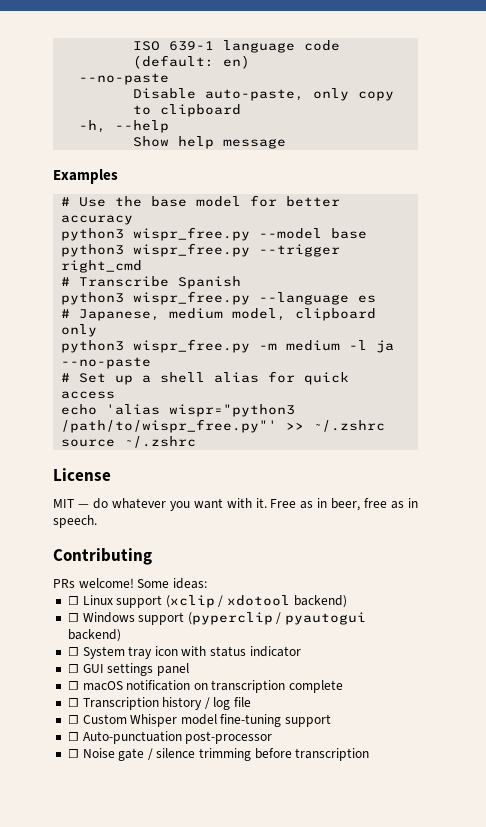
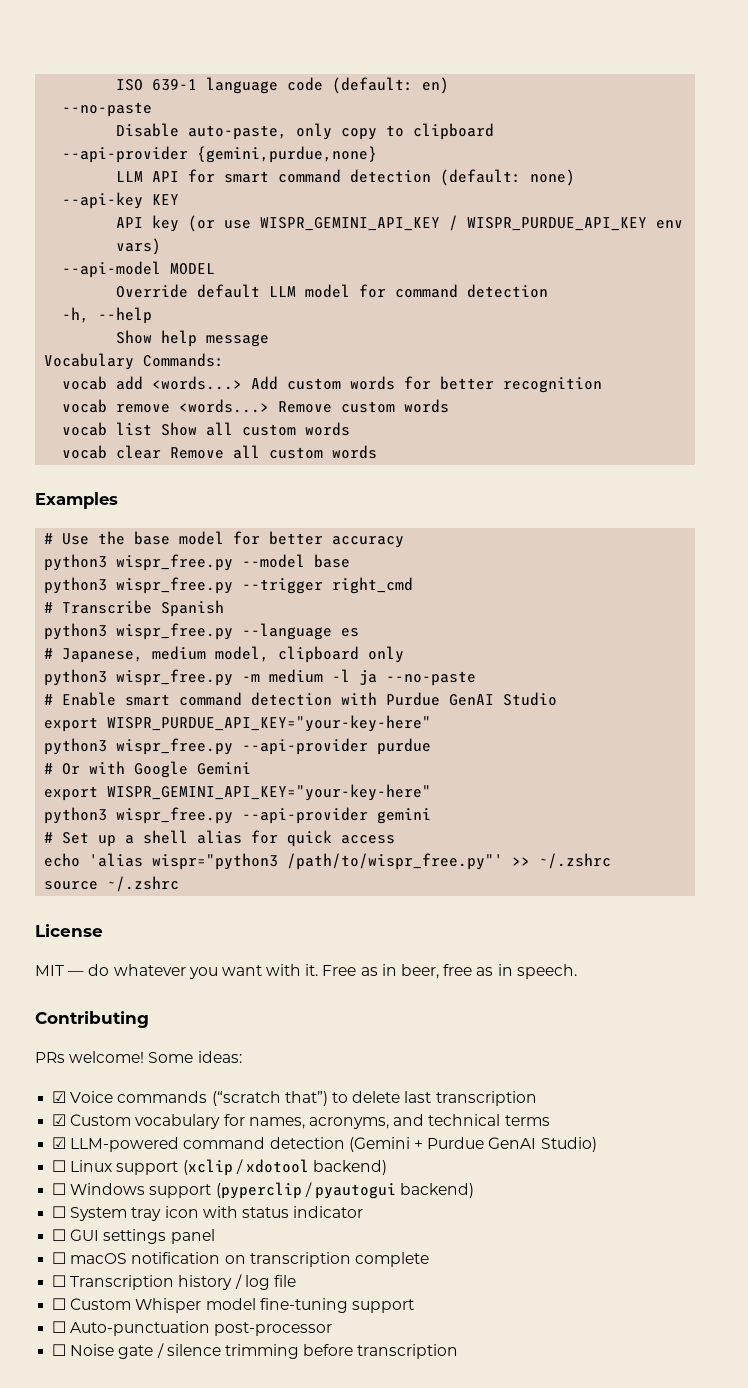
+ --api-provider {gemini,purdue,none}
+ LLM API for smart command detection (default: none)
+ --api-key KEY
+ API key (or use WISPR_GEMINI_API_KEY / WISPR_PURDUE_API_KEY env vars)
+ --api-model MODEL
+ Override default LLM model for command detection
+ Vocabulary Commands:
+ vocab add <words...> Add custom words for better recognition
+ vocab remove <words...> Remove custom words
+ vocab list Show all custom words
+ vocab clear Remove all custom words
+ # Enable smart command detection with Purdue GenAI Studio
+ export WISPR_PURDUE_API_KEY="your-key-here"
+ python3 wispr_free.py --api-provider purdue
+ # Or with Google Gemini
+ export WISPR_GEMINI_API_KEY="your-key-here"
+ python3 wispr_free.py --api-provider gemini
+ ☑ Voice commands (“scratch that”) to delete last transcription
+ ☑ Custom vocabulary for names, acronyms, and technical terms
+ ☑ LLM-powered command detection (Gemini + Purdue GenAI Studio)

